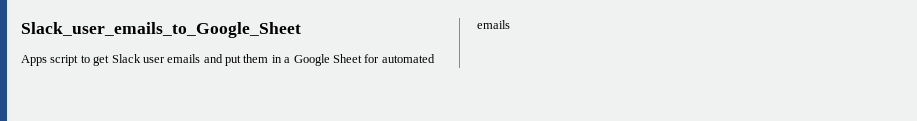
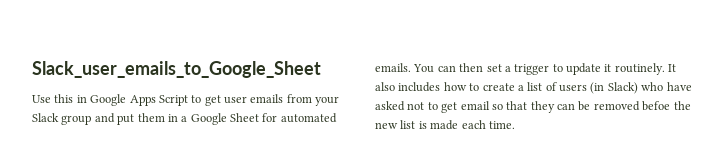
- Apps script to get Slack user emails and put them in a Google Sheet for automated emails
+ Use this in Google Apps Script to get user emails from your Slack group and put them in a Google Sheet for automated emails. You can then set a trigger to update it routinely. It also includes how to create a list of users (in Slack) who have asked not to get email so that they can be removed befoe the new list is made each time.

